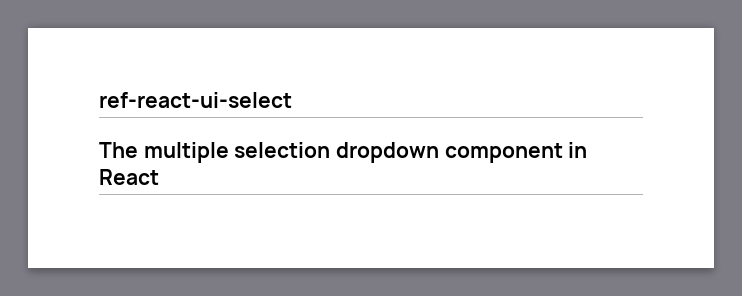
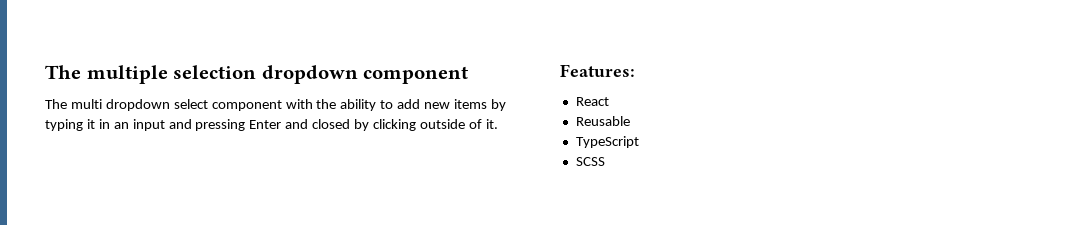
- ref-react-ui-select
- The multiple selection dropdown component in React
+ The multiple selection dropdown component
+ The multi dropdown select component with the ability to add new items by typing it in an input and pressing Enter and closed by clicking outside of it.
+ Features:
+ React
+ Reusable
+ TypeScript
+ SCSS

